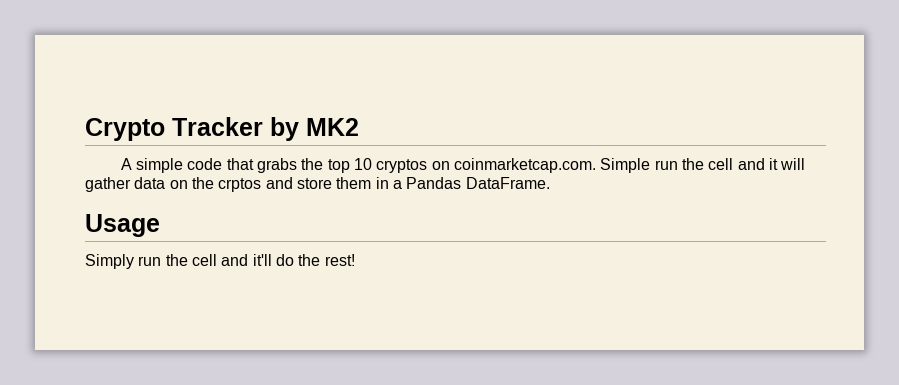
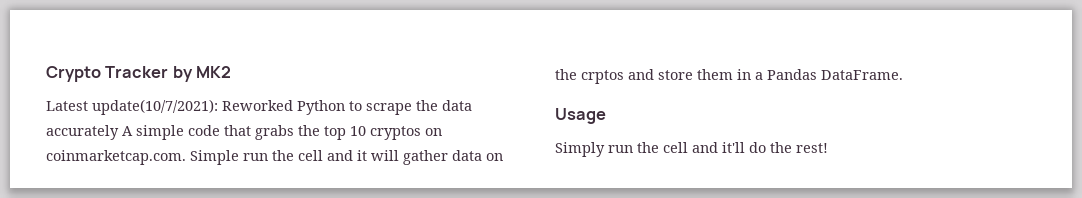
- A simple code that grabs the top 10 cryptos on coinmarketcap.com. Simple run the cell and it will gather data on the crptos and store them in a Pandas DataFrame.
+ Latest update(10/7/2021): Reworked Python to scrape the data accurately A simple code that grabs the top 10 cryptos on coinmarketcap.com. Simple run the cell and it will gather data on the crptos and store them in a Pandas DataFrame.

